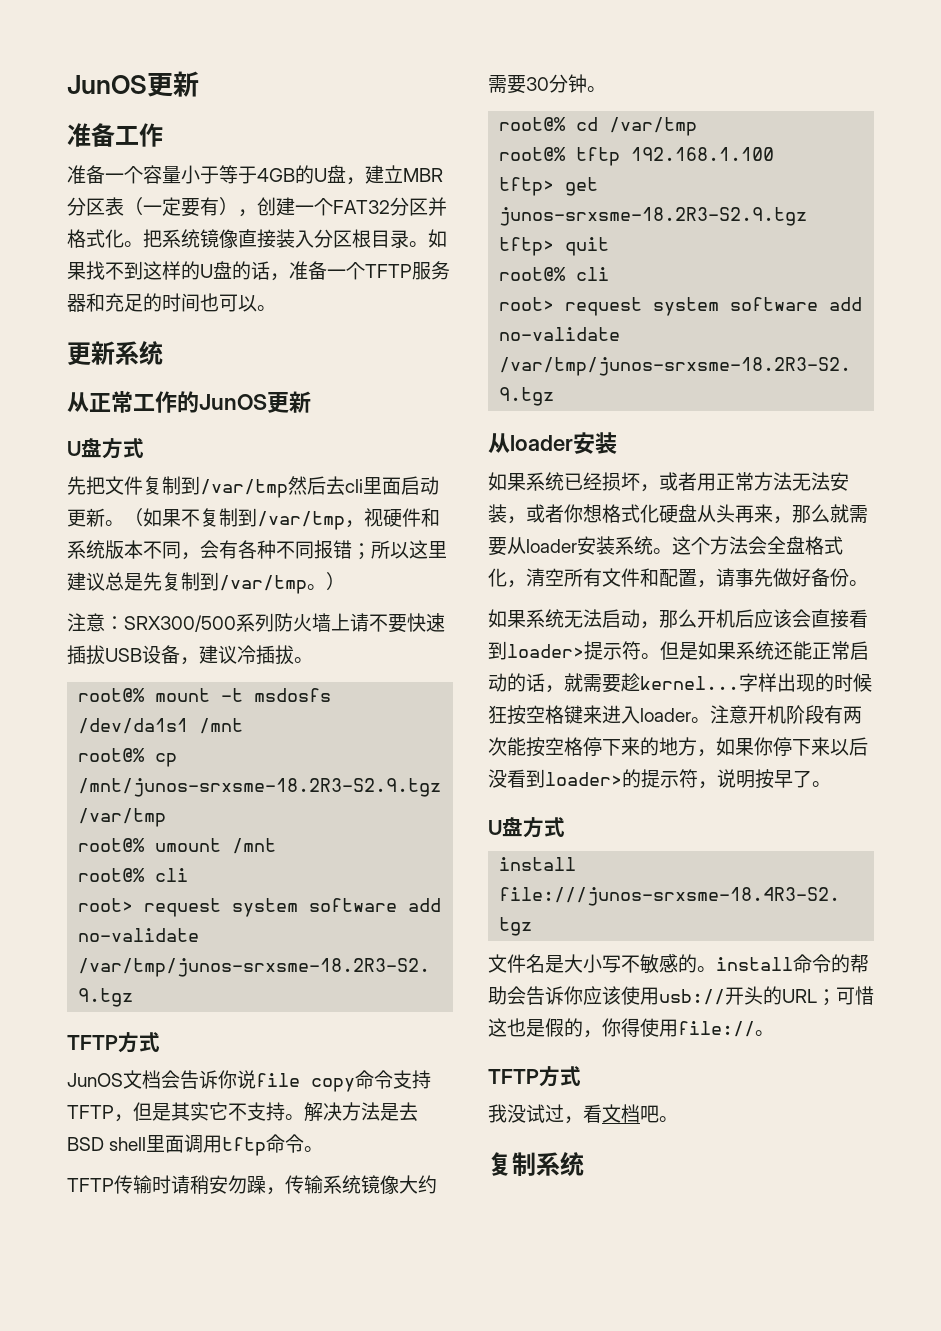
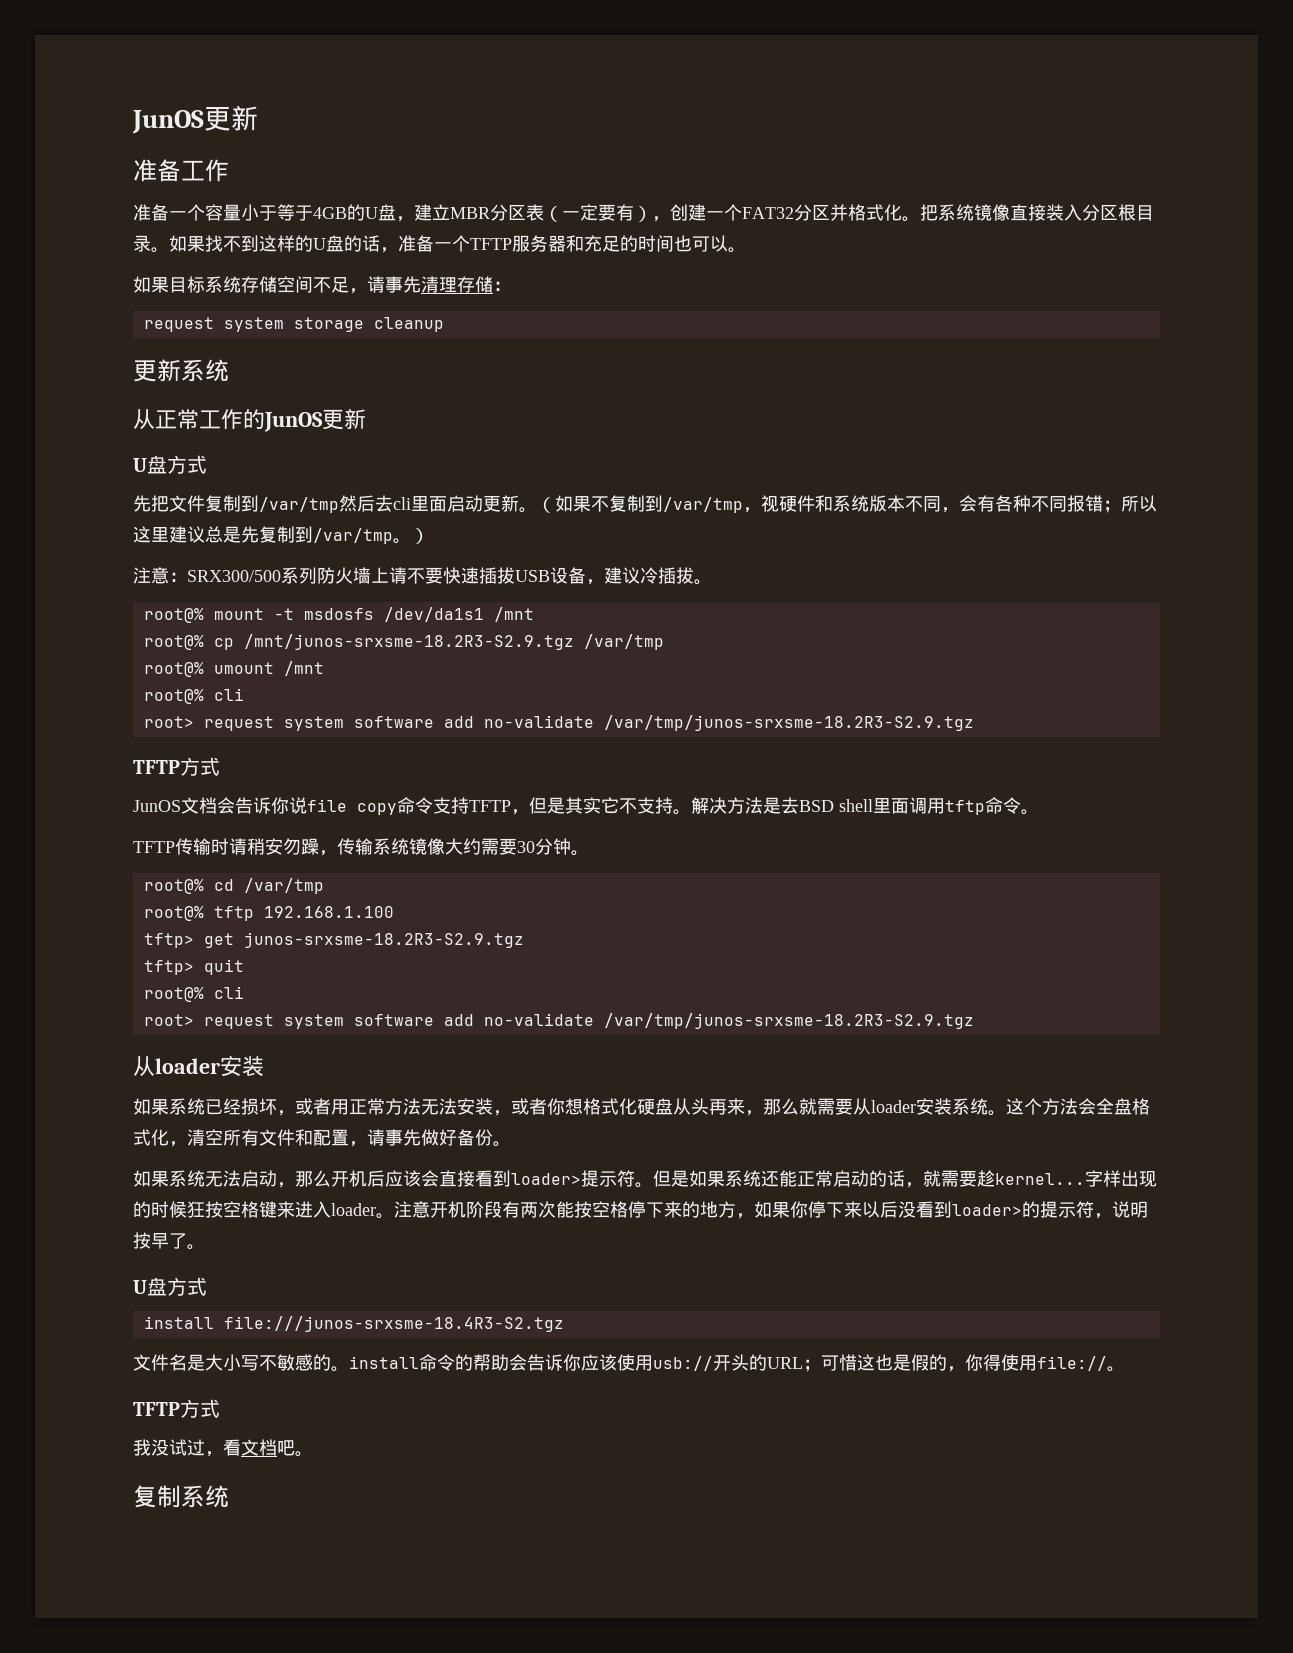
+ 如果目标系统存储空间不足，请事先清理存储：
+ request system storage cleanup

